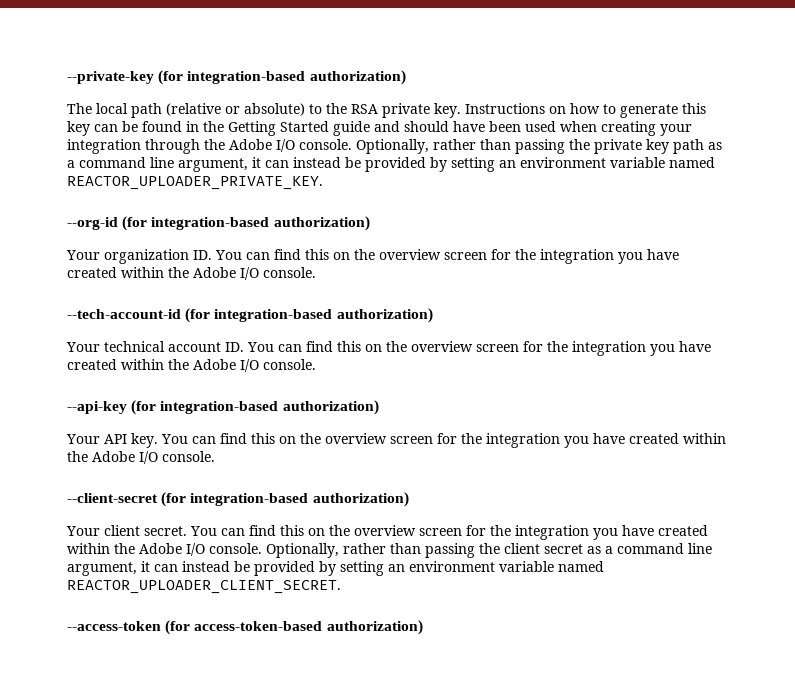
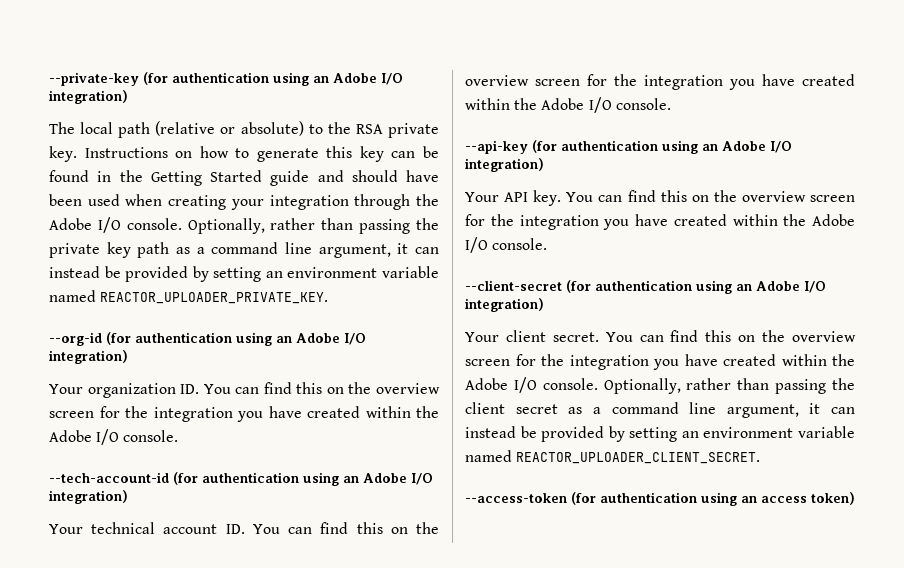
- --private-key (for integration-based authorization)
+ --private-key (for authentication using an Adobe I/O integration)
- --org-id (for integration-based authorization)
+ --org-id (for authentication using an Adobe I/O integration)
- --tech-account-id (for integration-based authorization)
+ --tech-account-id (for authentication using an Adobe I/O integration)
- --api-key (for integration-based authorization)
+ --api-key (for authentication using an Adobe I/O integration)
- --client-secret (for integration-based authorization)
+ --client-secret (for authentication using an Adobe I/O integration)
- --access-token (for access-token-based authorization)
+ --access-token (for authentication using an access token)

